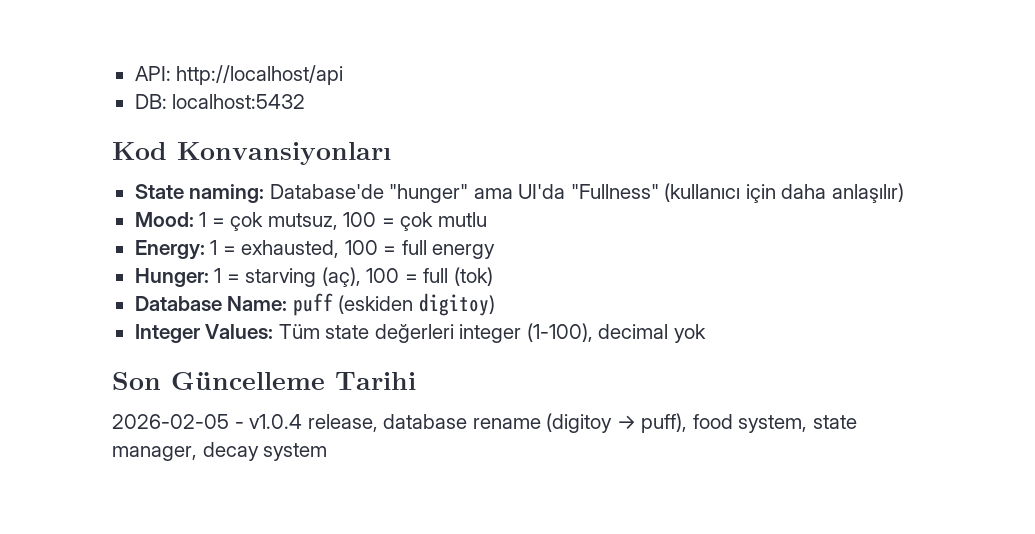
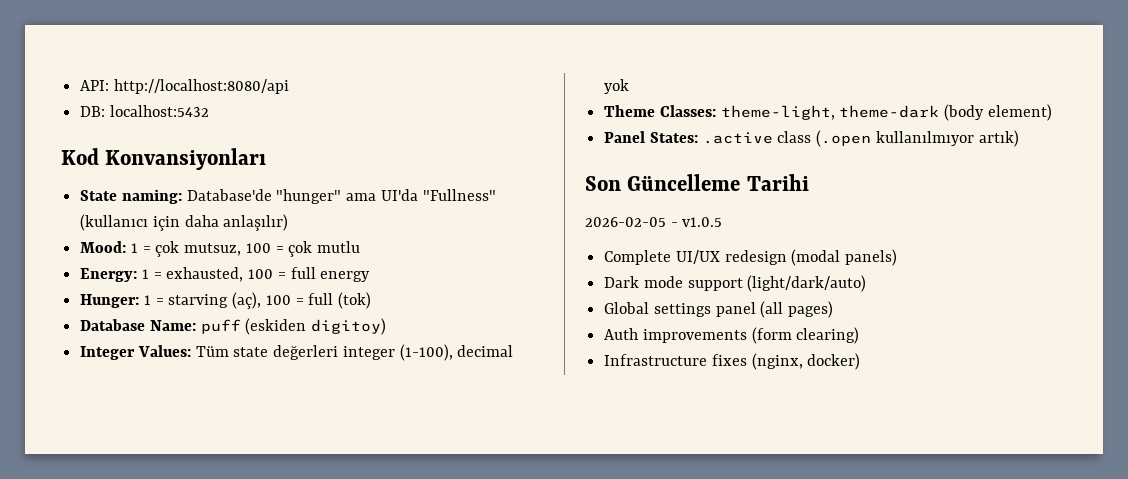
- API: http://localhost/api
+ API: http://localhost:8080/api
+ Theme Classes: theme-light, theme-dark (body element)
+ Panel States: .active class (.open kullanılmıyor artık)
- 2026-02-05 - v1.0.4 release, database rename (digitoy → puff), food system, state manager, decay system
+ 2026-02-05 - v1.0.5
+ Complete UI/UX redesign (modal panels)
+ Dark mode support (light/dark/auto)
+ Global settings panel (all pages)
+ Auth improvements (form clearing)
+ Infrastructure fixes (nginx, docker)

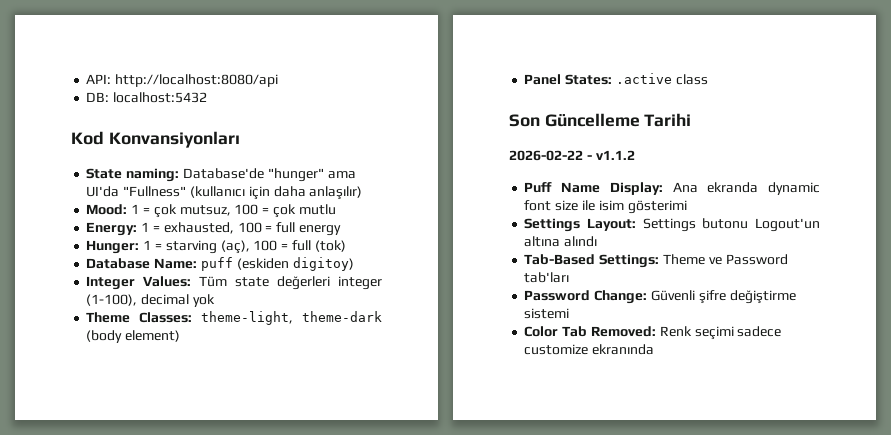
- Panel States: .active class (.open kullanılmıyor artık)
+ Panel States: .active class
- 2026-02-05 - v1.0.5
- Complete UI/UX redesign (modal panels)
- Dark mode support (light/dark/auto)
- Global settings panel (all pages)
- Auth improvements (form clearing)
- Infrastructure fixes (nginx, docker)
+ 2026-02-22 - v1.1.2
+ Puff Name Display: Ana ekranda dynamic font size ile isim gösterimi
+ Settings Layout: Settings butonu Logout'un altına alındı
+ Tab-Based Settings: Theme ve Password tab'ları
+ Password Change: Güvenli şifre değiştirme sistemi
+ Color Tab Removed: Renk seçimi sadece customize ekranında

